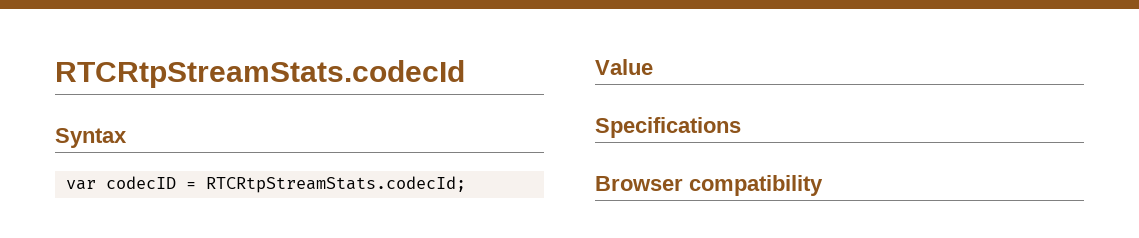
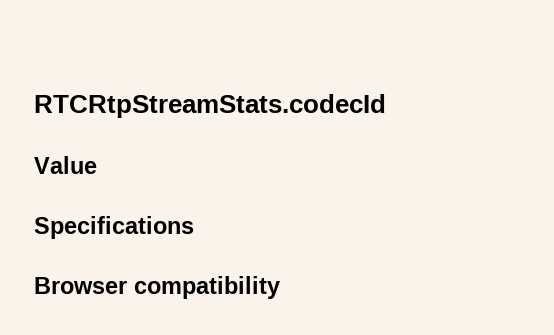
- Syntax
- var codecID = RTCRtpStreamStats.codecId;

